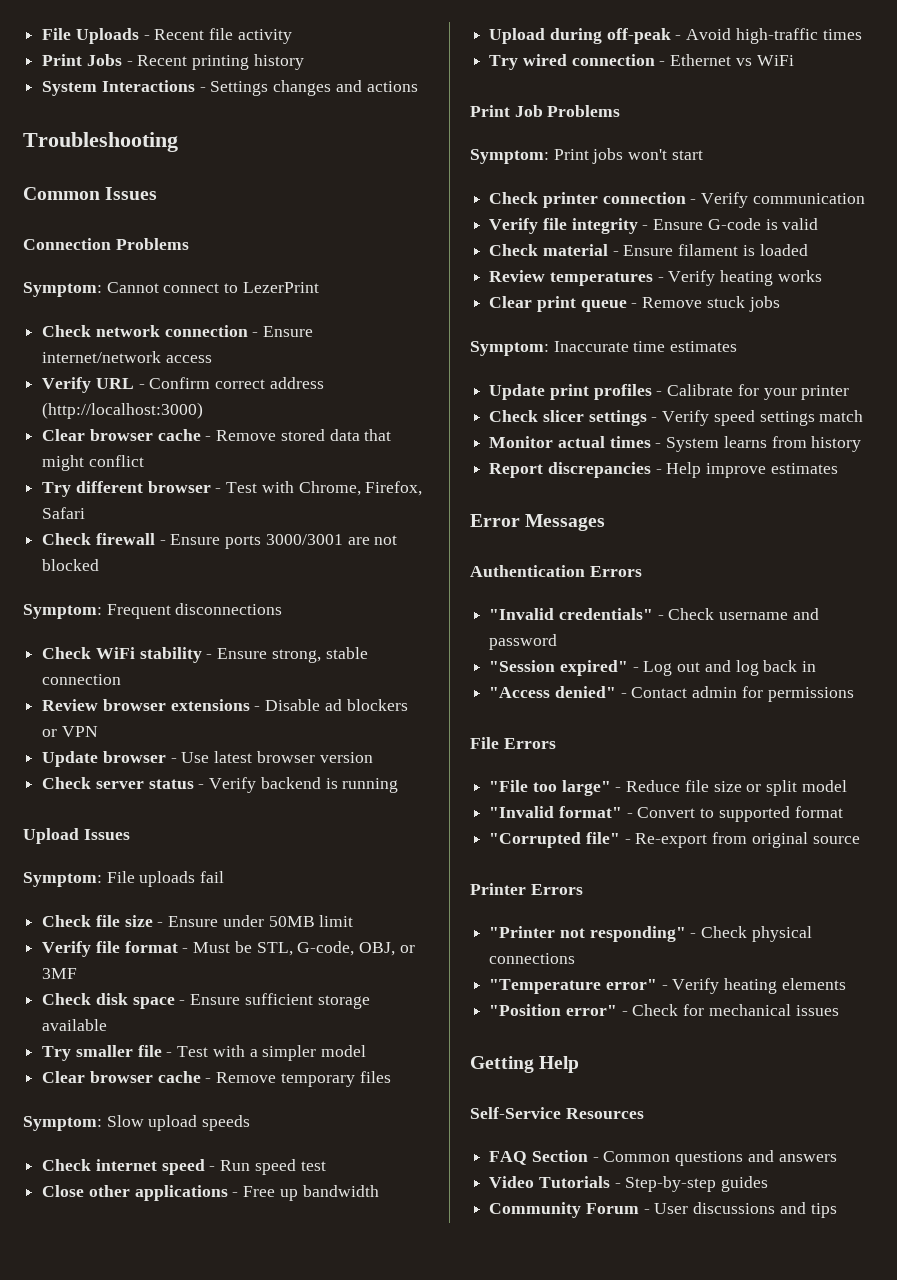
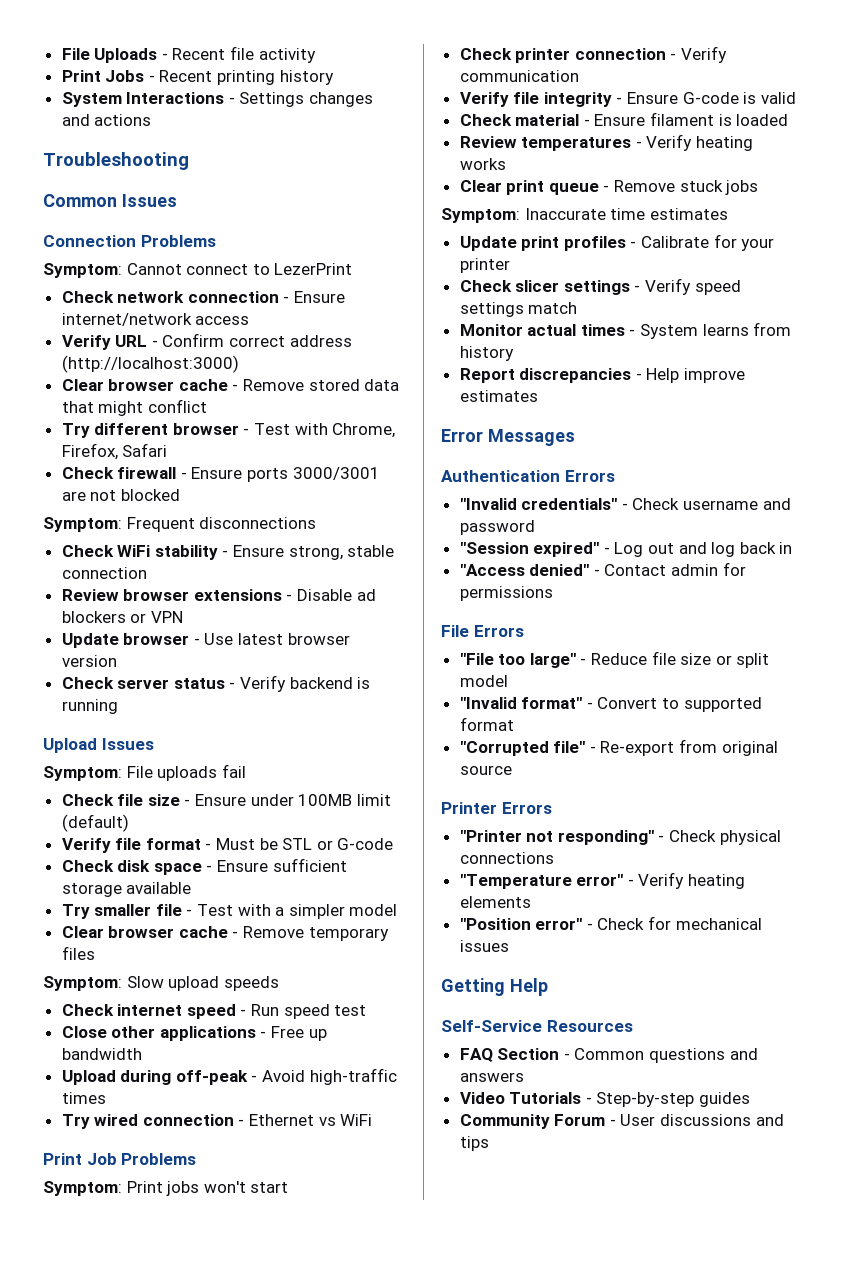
- Check file size - Ensure under 50MB limit
+ Check file size - Ensure under 100MB limit (default)
- Verify file format - Must be STL, G-code, OBJ, or 3MF
+ Verify file format - Must be STL or G-code

